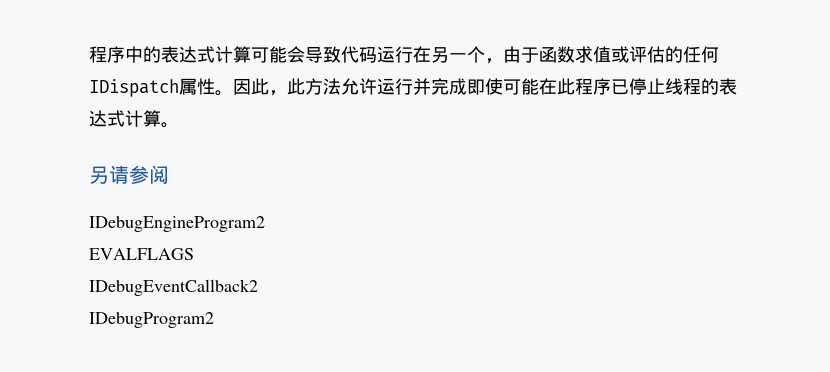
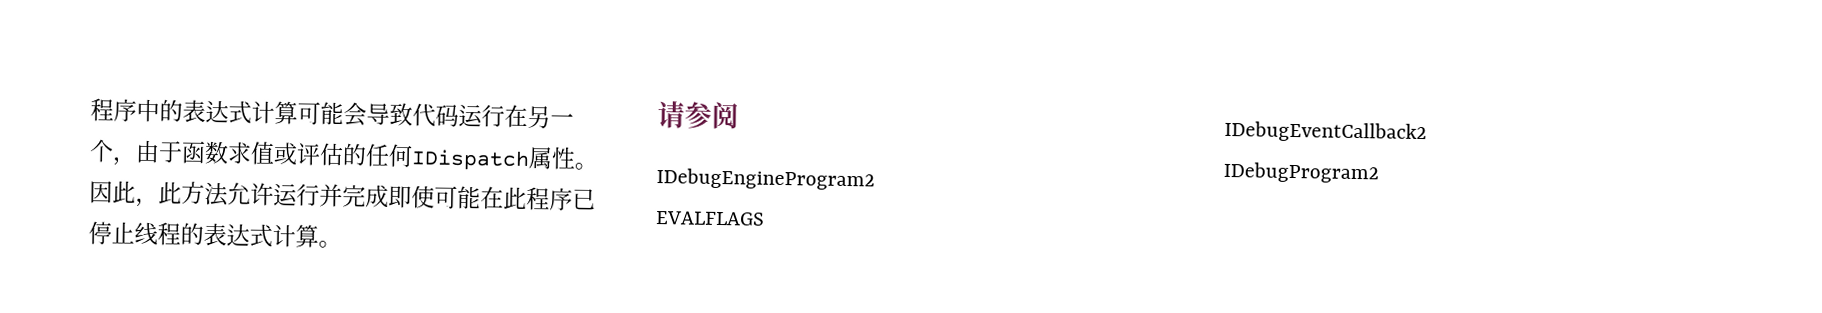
- 另请参阅
+ 请参阅

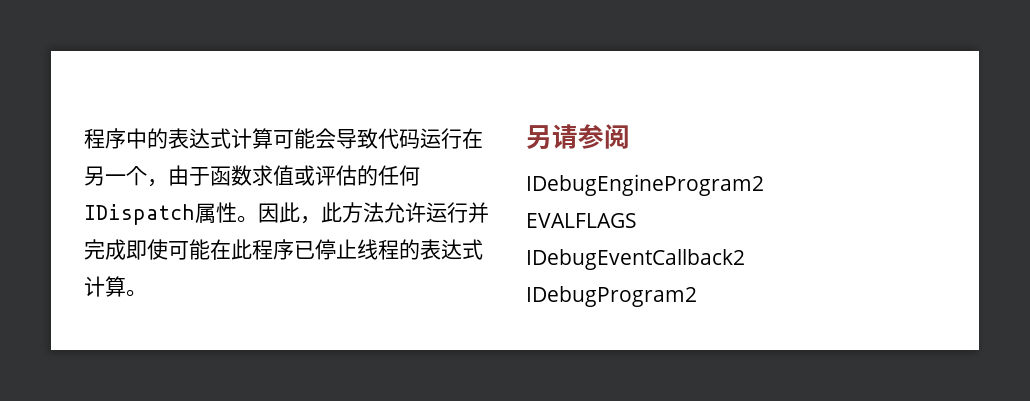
- 请参阅
+ 另请参阅

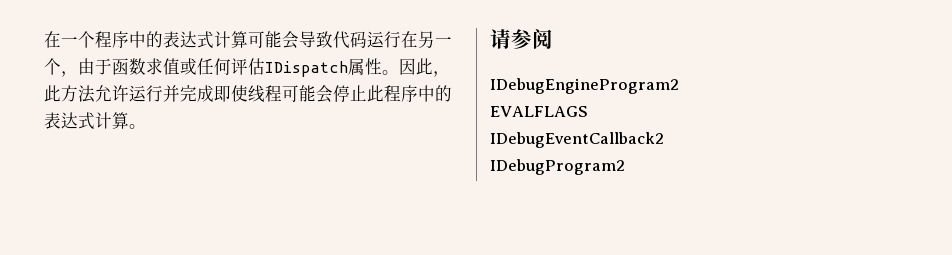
- 程序中的表达式计算可能会导致代码运行在另一个，由于函数求值或评估的任何IDispatch属性。
+ 在一个程序中的表达式计算可能会导致代码运行在另一个，由于函数求值或任何评估IDispatch属性。
- 因此，此方法允许运行并完成即使可能在此程序已停止线程的表达式计算。
+ 因此，此方法允许运行并完成即使线程可能会停止此程序中的表达式计算。
- 另请参阅
+ 请参阅

